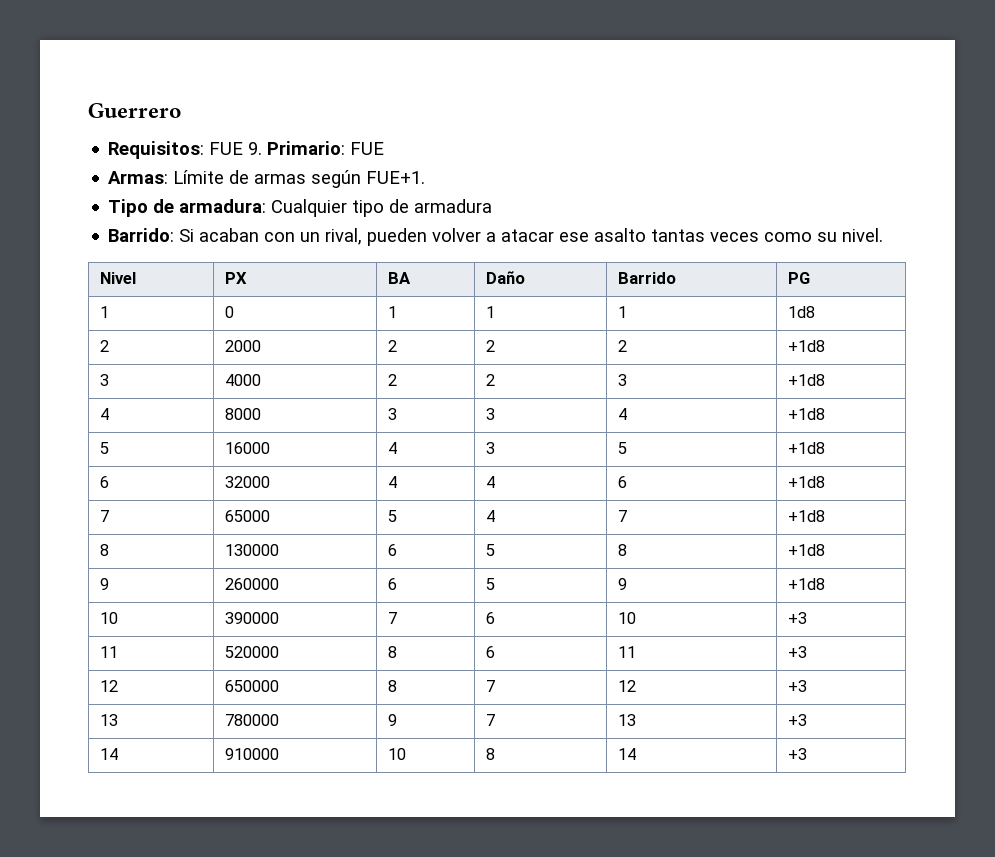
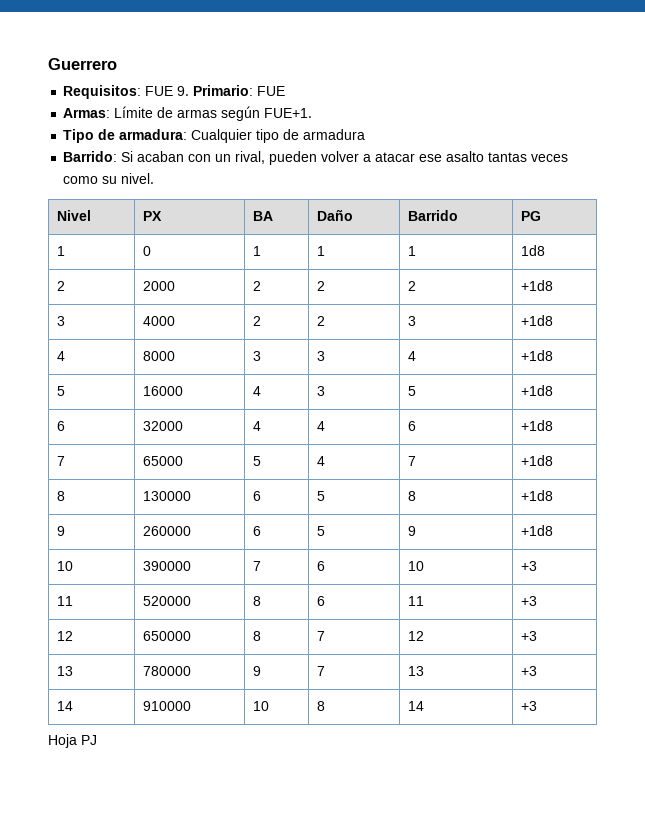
+ Hoja PJ

